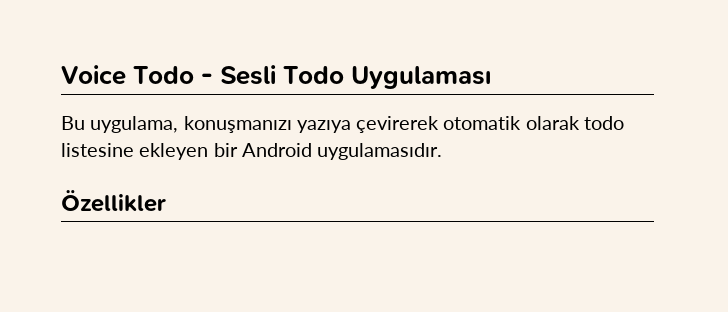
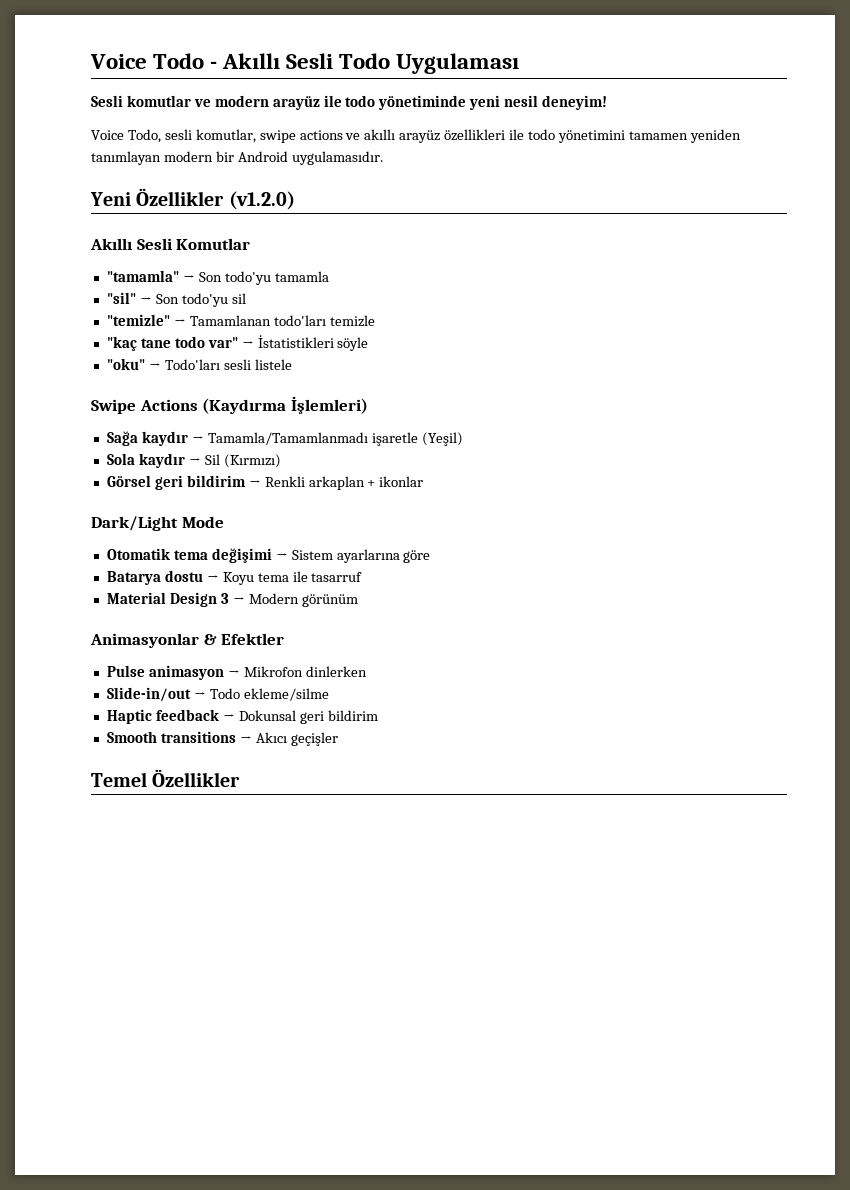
- Voice Todo - Sesli Todo Uygulaması
+ Voice Todo - Akıllı Sesli Todo Uygulaması
- Bu uygulama, konuşmanızı yazıya çevirerek otomatik olarak todo listesine ekleyen bir Android uygulamasıdır.
- Özellikler
+ Sesli komutlar ve modern arayüz ile todo yönetiminde yeni nesil deneyim!
+ Voice Todo, sesli komutlar, swipe actions ve akıllı arayüz özellikleri ile todo yönetimini tamamen yeniden tanımlayan modern bir Android uygulamasıdır.
+ Yeni Özellikler (v1.2.0)
+ Akıllı Sesli Komutlar
+ "tamamla" → Son todo'yu tamamla
+ "sil" → Son todo'yu sil
+ "temizle" → Tamamlanan todo'ları temizle
+ "kaç tane todo var" → İstatistikleri söyle
+ "oku" → Todo'ları sesli listele
+ Swipe Actions (Kaydırma İşlemleri)
+ Sağa kaydır → Tamamla/Tamamlanmadı işaretle (Yeşil)
+ Sola kaydır → Sil (Kırmızı)
+ Görsel geri bildirim → Renkli arkaplan + ikonlar
+ Dark/Light Mode
+ Otomatik tema değişimi → Sistem ayarlarına göre
+ Batarya dostu → Koyu tema ile tasarruf
+ Material Design 3 → Modern görünüm
+ Animasyonlar & Efektler
+ Pulse animasyon → Mikrofon dinlerken
+ Slide-in/out → Todo ekleme/silme
+ Haptic feedback → Dokunsal geri bildirim
+ Smooth transitions → Akıcı geçişler
+ Temel Özellikler

